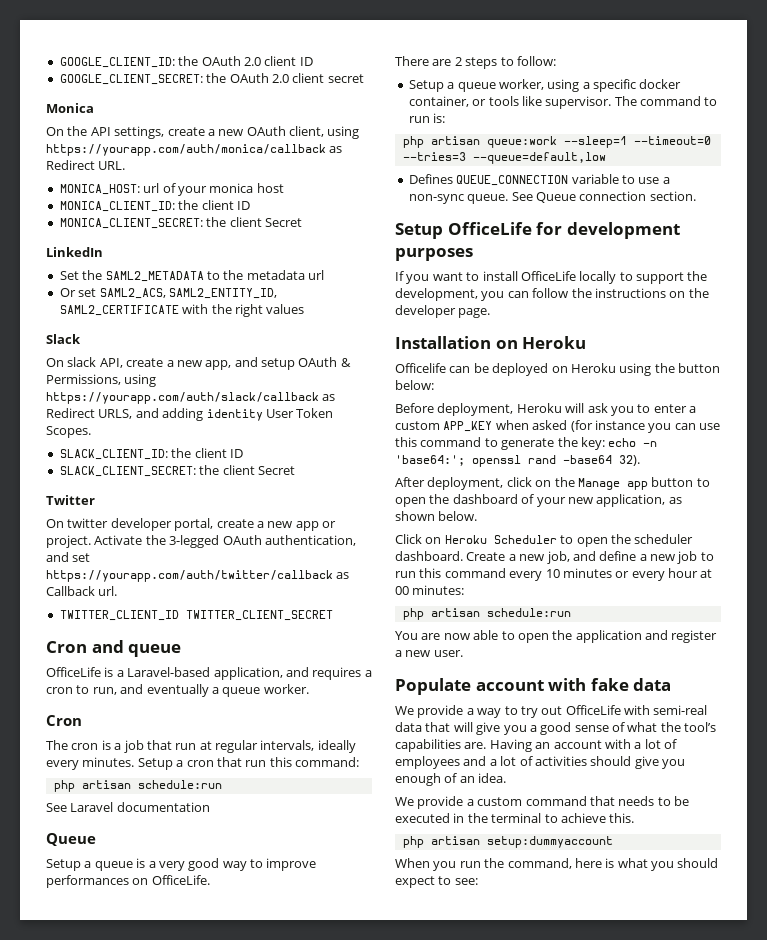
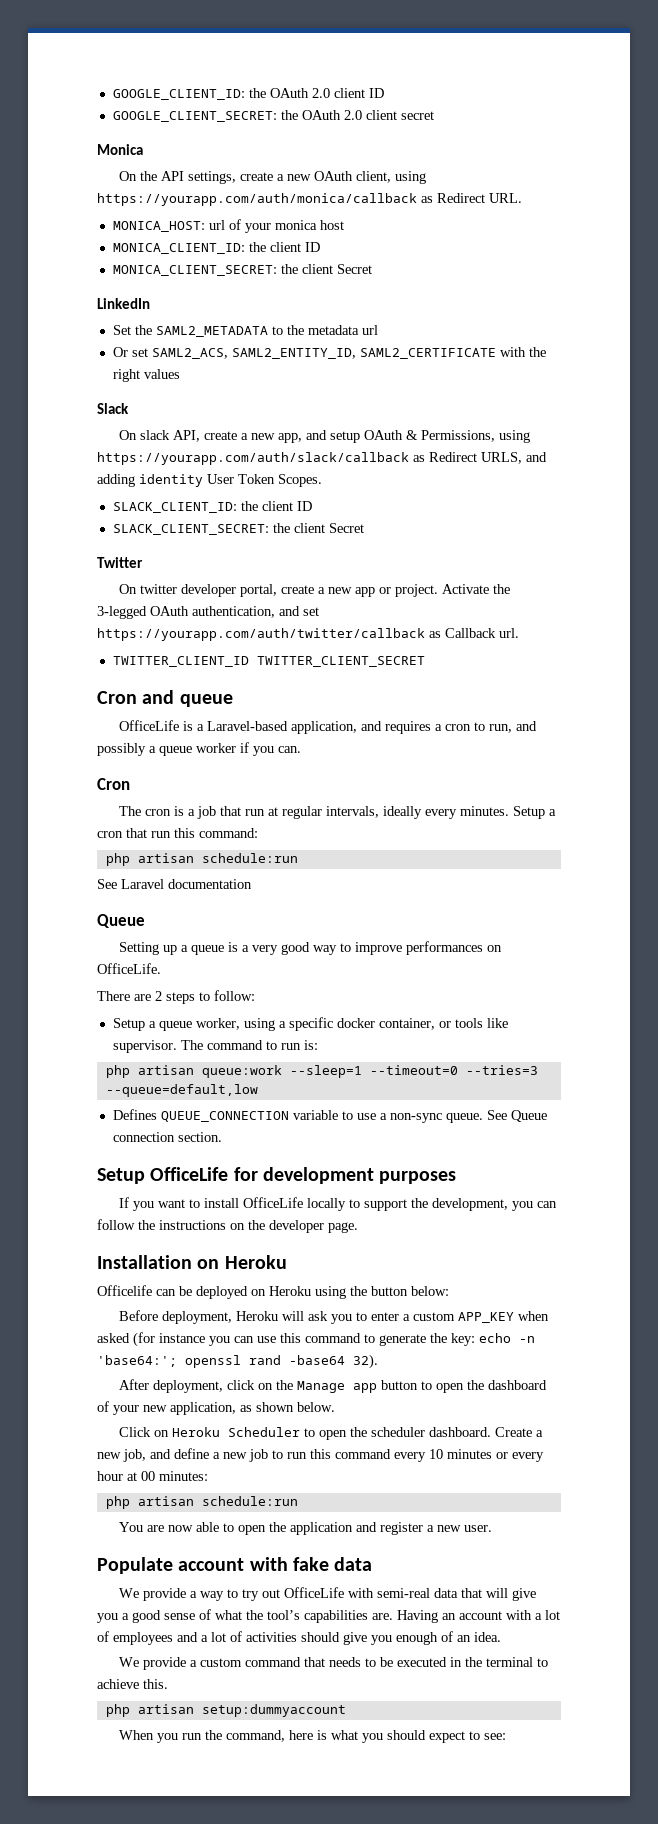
- OfficeLife is a Laravel-based application, and requires a cron to run, and eventually a queue worker.
+ OfficeLife is a Laravel-based application, and requires a cron to run, and possibly a queue worker if you can.
- Setup a queue is a very good way to improve performances on OfficeLife.
+ Setting up a queue is a very good way to improve performances on OfficeLife.

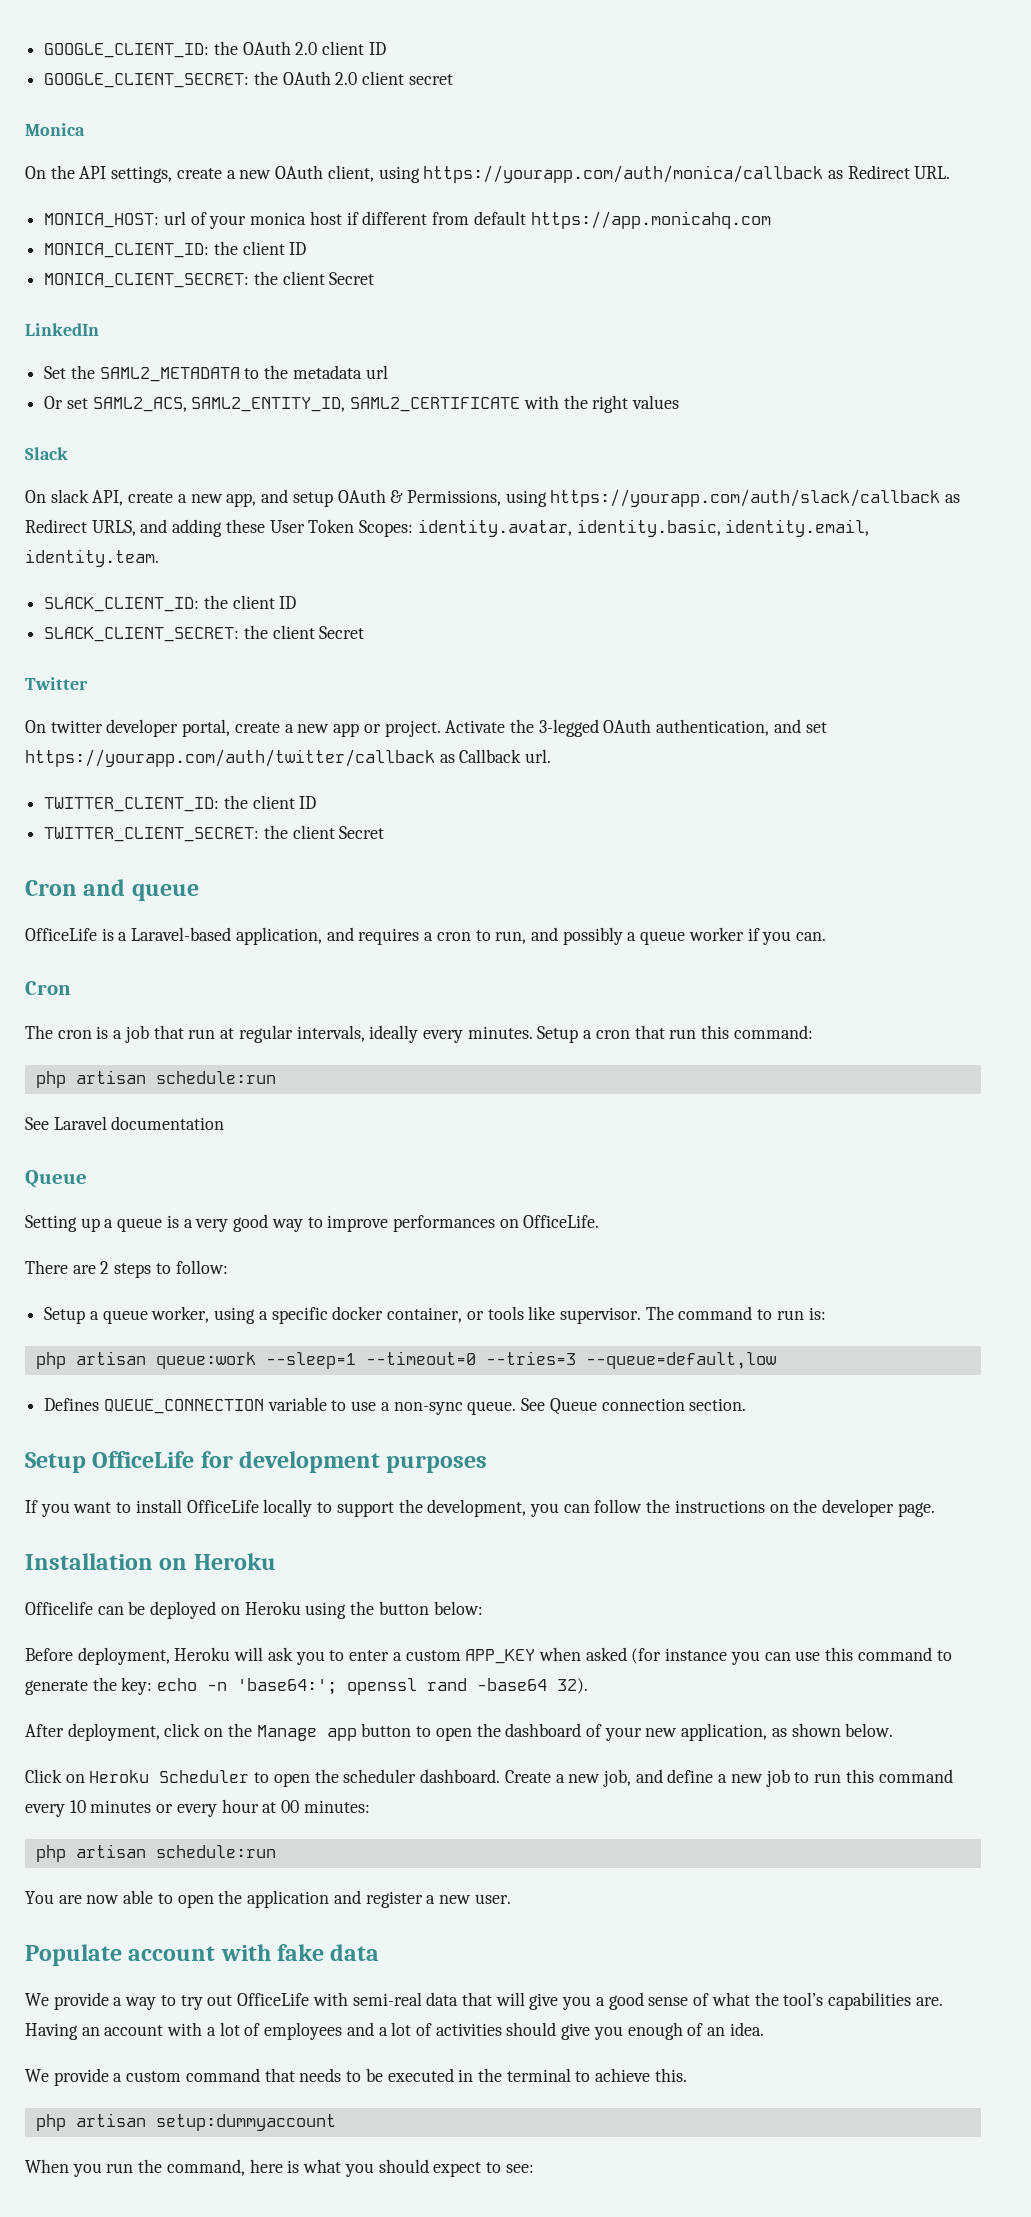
- MONICA_HOST: url of your monica host
+ MONICA_HOST: url of your monica host if different from default https://app.monicahq.com
- On slack API, create a new app, and setup OAuth & Permissions, using https://yourapp.com/auth/slack/callback as Redirect URLS, and adding identity User Token Scopes.
+ On slack API, create a new app, and setup OAuth & Permissions, using https://yourapp.com/auth/slack/callback as Redirect URLS, and adding these User Token Scopes: identity.avatar, identity.basic, identity.email, identity.team.
- TWITTER_CLIENT_ID TWITTER_CLIENT_SECRET
+ TWITTER_CLIENT_ID: the client ID
+ TWITTER_CLIENT_SECRET: the client Secret

